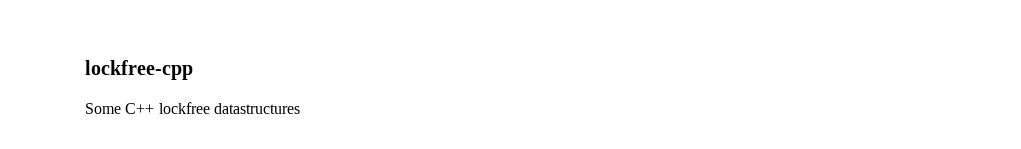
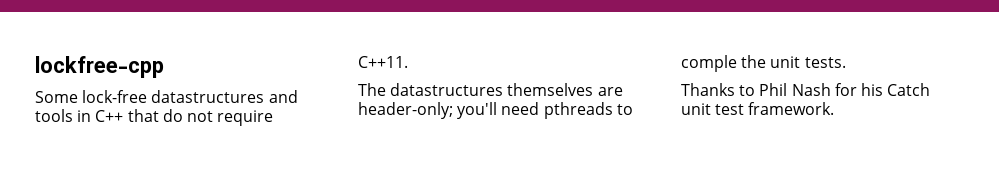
- Some C++ lockfree datastructures
+ Some lock-free datastructures and tools in C++ that do not require C++11.
+ The datastructures themselves are header-only; you'll need pthreads to comple the unit tests.
+ Thanks to Phil Nash for his Catch unit test framework.

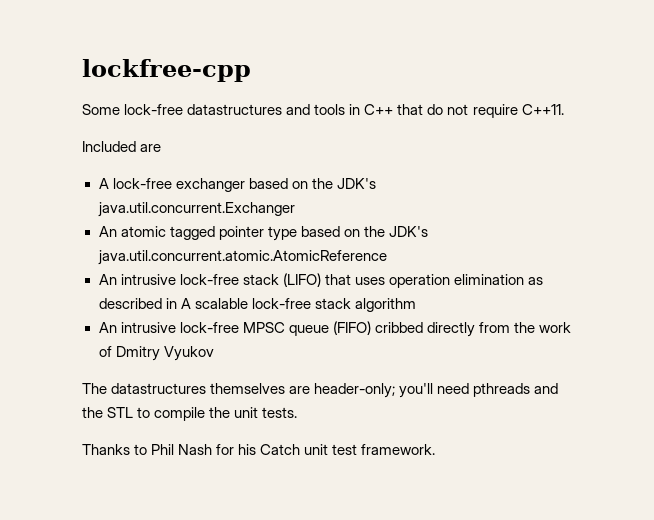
+ Included are
+ A lock-free exchanger based on the JDK's java.util.concurrent.Exchanger
+ An atomic tagged pointer type based on the JDK's java.util.concurrent.atomic.AtomicReference
+ An intrusive lock-free stack (LIFO) that uses operation elimination as described in A scalable lock-free stack algorithm
+ An intrusive lock-free MPSC queue (FIFO) cribbed directly from the work of Dmitry Vyukov
- The datastructures themselves are header-only; you'll need pthreads to comple the unit tests.
+ The datastructures themselves are header-only; you'll need pthreads and the STL to compile the unit tests.

